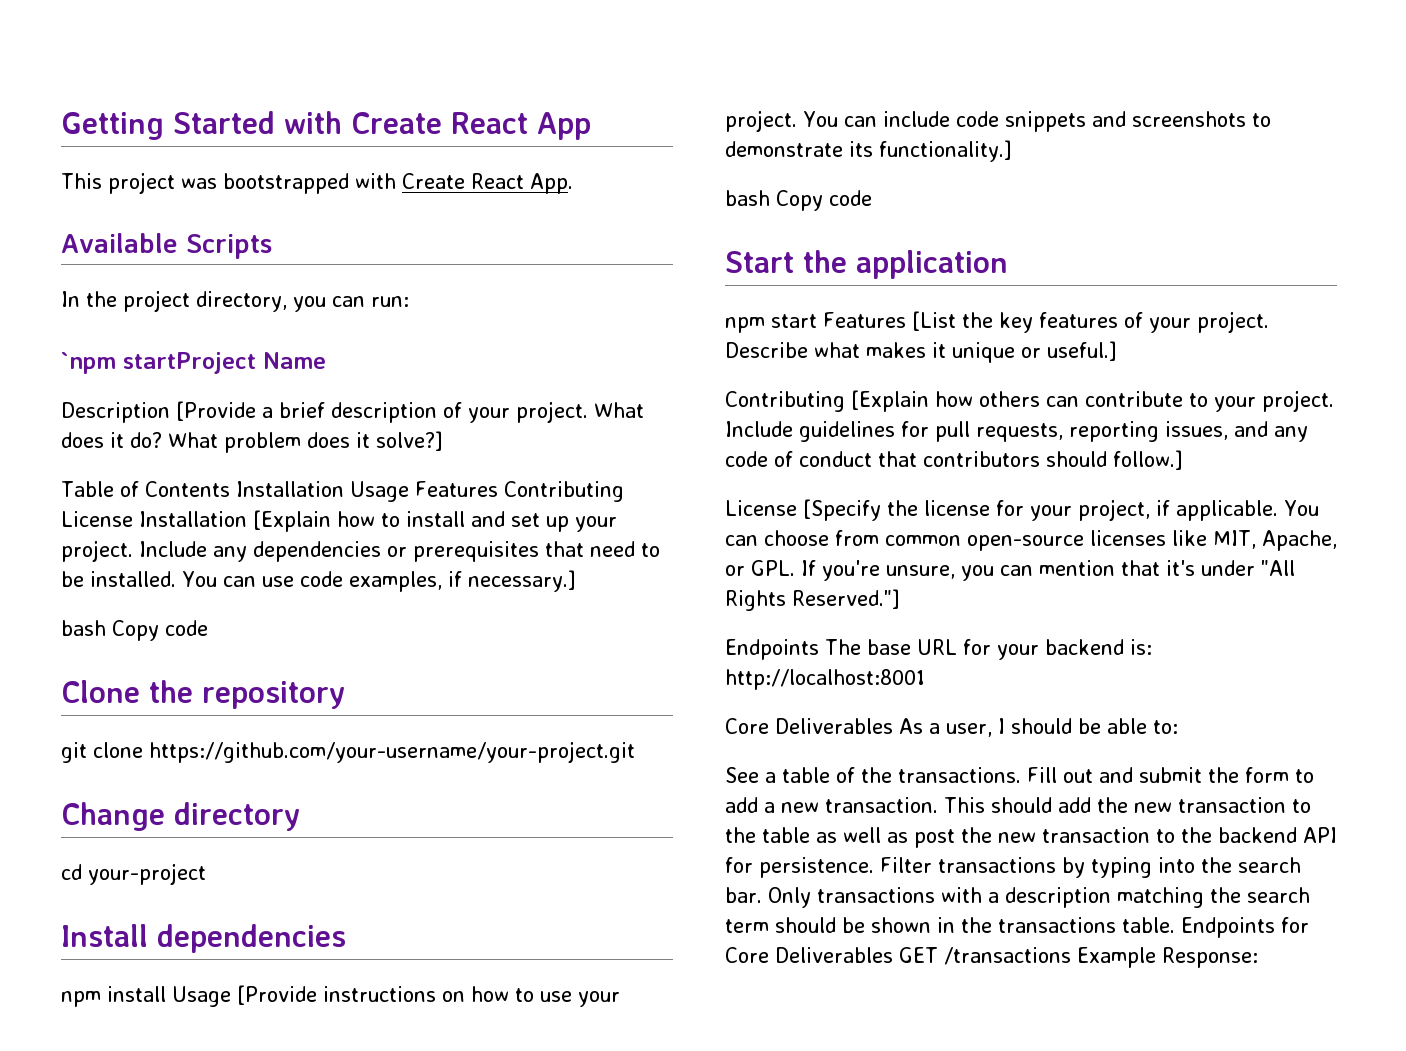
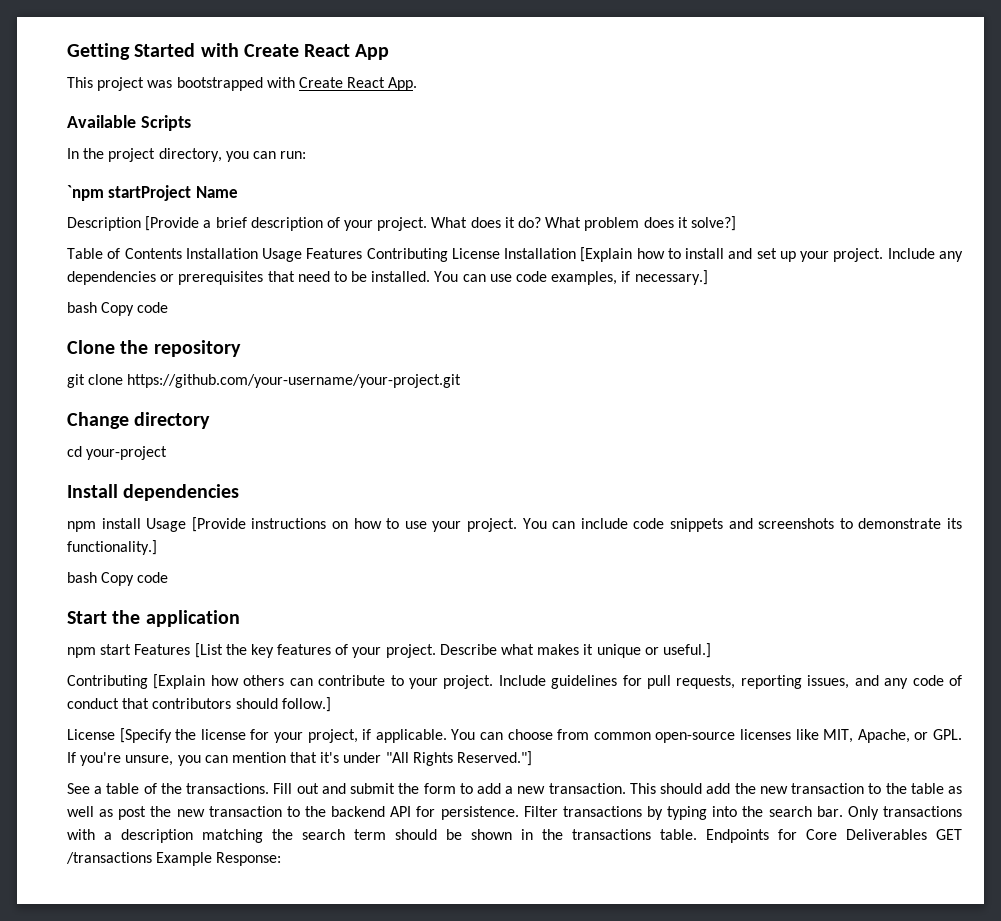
- Endpoints The base URL for your backend is: http://localhost:8001
- Core Deliverables As a user, I should be able to:

